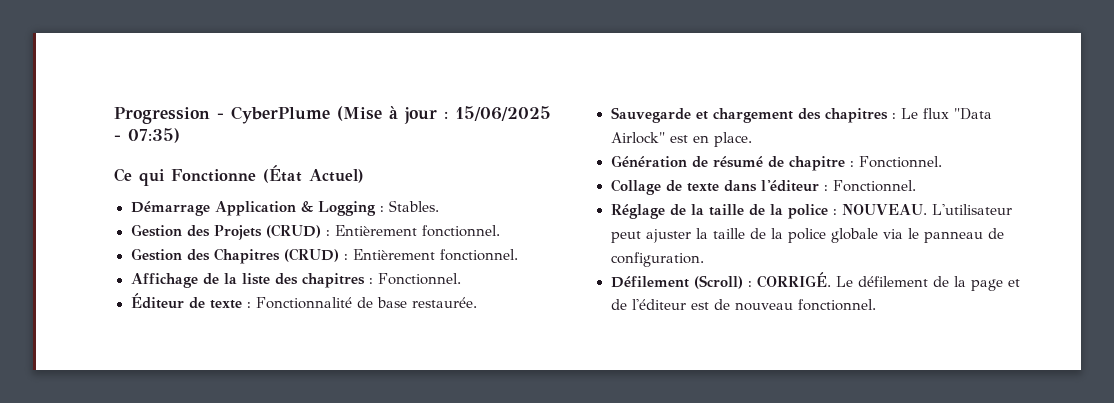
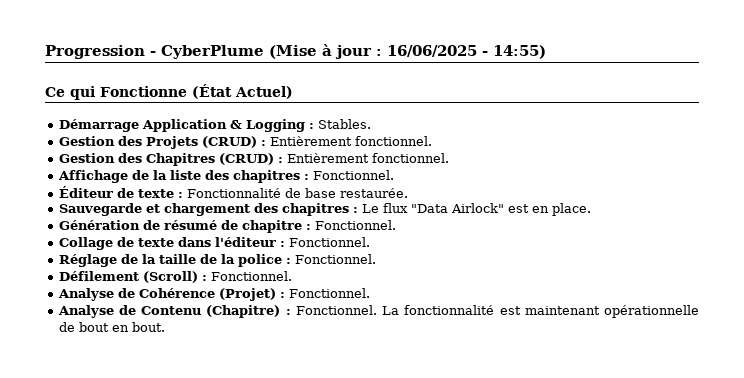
- Progression - CyberPlume (Mise à jour : 15/06/2025 - 07:35)
+ Progression - CyberPlume (Mise à jour : 16/06/2025 - 14:55)
- Réglage de la taille de la police : NOUVEAU. L'utilisateur peut ajuster la taille de la police globale via le panneau de configuration.
- Défilement (Scroll) : CORRIGÉ. Le défilement de la page et de l'éditeur est de nouveau fonctionnel.
+ Réglage de la taille de la police : Fonctionnel.
+ Défilement (Scroll) : Fonctionnel.
+ Analyse de Cohérence (Projet) : Fonctionnel.
+ Analyse de Contenu (Chapitre) : Fonctionnel. La fonctionnalité est maintenant opérationnelle de bout en bout.

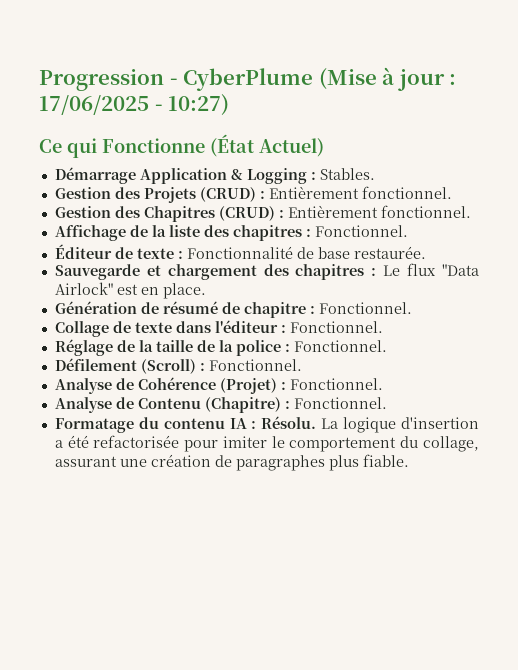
- Progression - CyberPlume (Mise à jour : 16/06/2025 - 14:55)
+ Progression - CyberPlume (Mise à jour : 17/06/2025 - 10:27)
- Analyse de Contenu (Chapitre) : Fonctionnel. La fonctionnalité est maintenant opérationnelle de bout en bout.
+ Analyse de Contenu (Chapitre) : Fonctionnel.
+ Formatage du contenu IA : Résolu. La logique d'insertion a été refactorisée pour imiter le comportement du collage, assurant une création de paragraphes plus fiable.

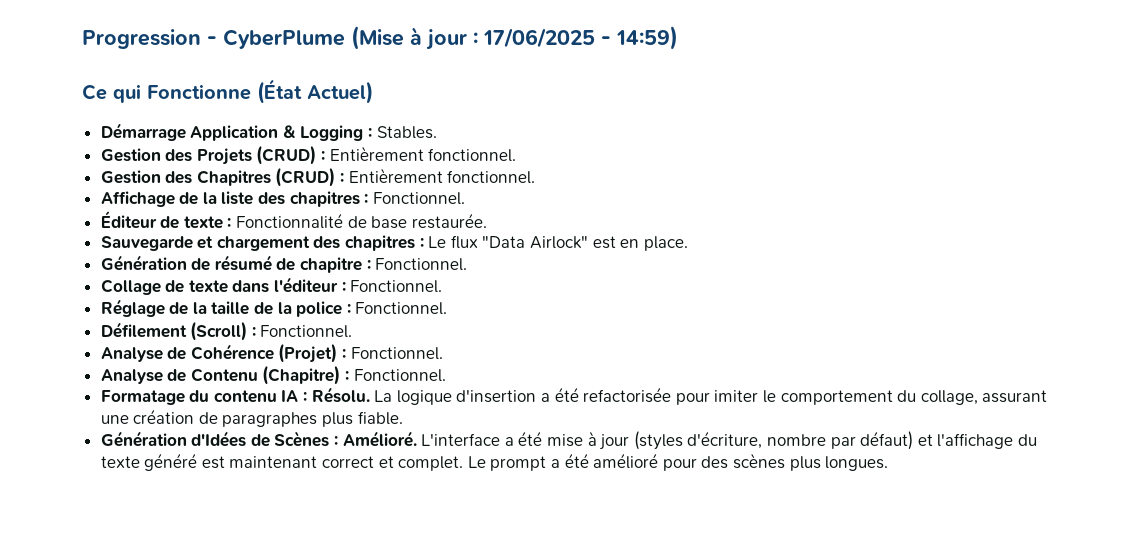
- Progression - CyberPlume (Mise à jour : 17/06/2025 - 10:27)
+ Progression - CyberPlume (Mise à jour : 17/06/2025 - 14:59)
+ Génération d'Idées de Scènes : Amélioré. L'interface a été mise à jour (styles d'écriture, nombre par défaut) et l'affichage du texte généré est maintenant correct et complet. Le prompt a été amélioré pour des scènes plus longues.

